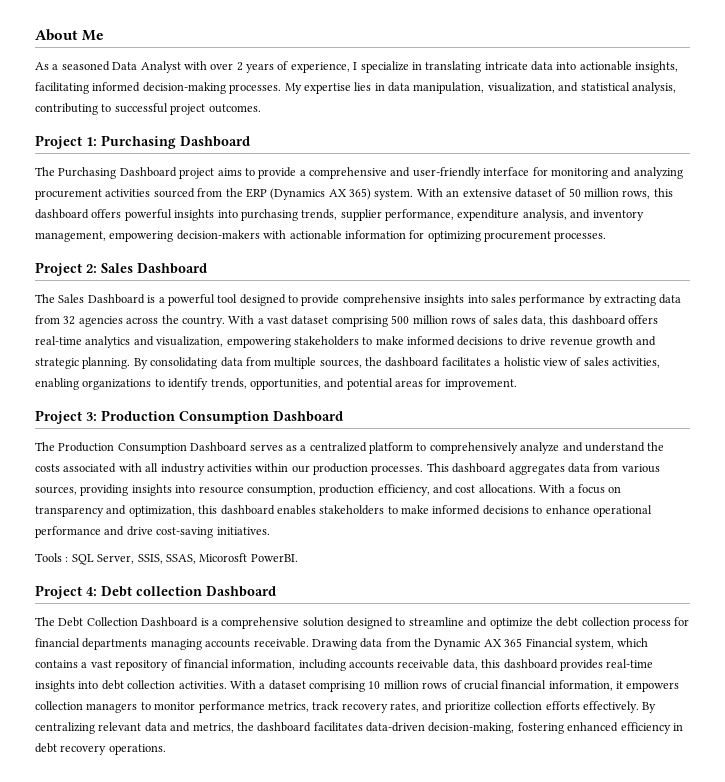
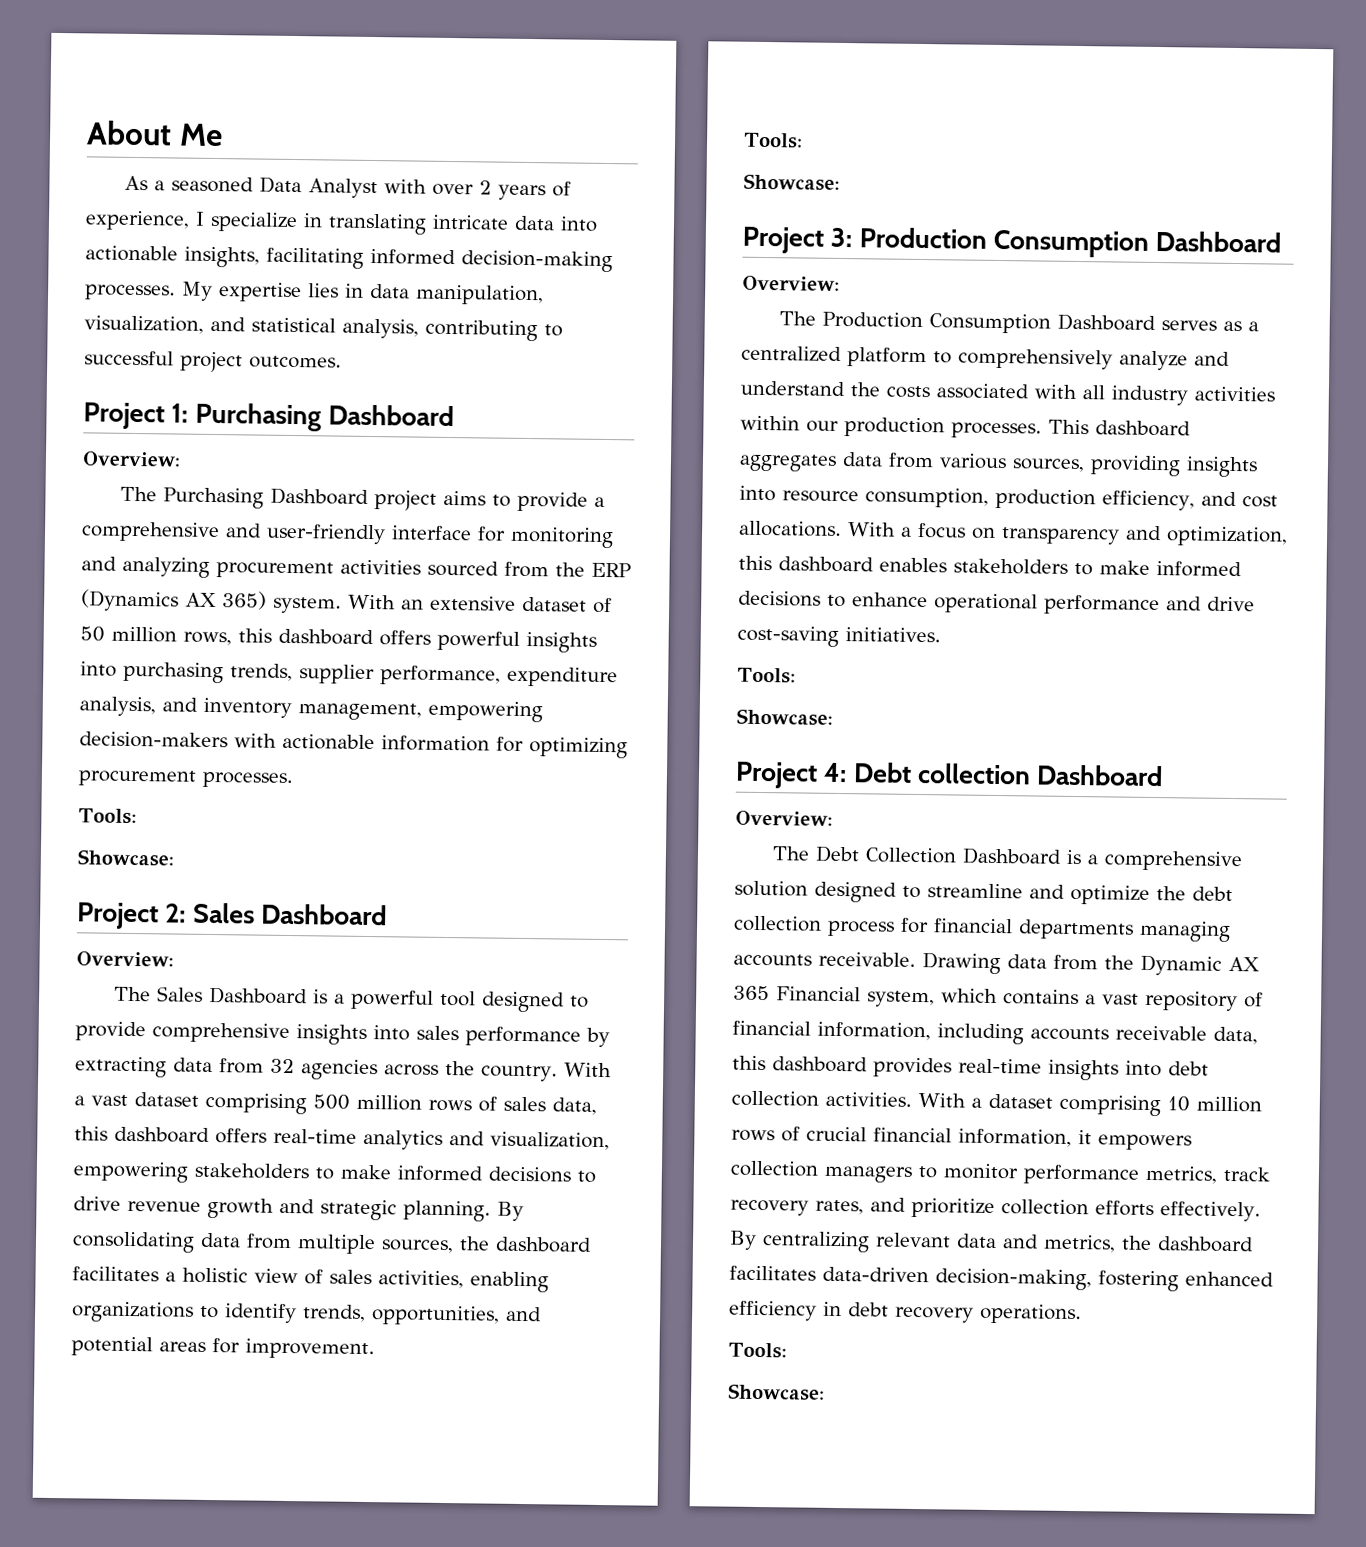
  Project 1: Purchasing Dashboard
+ Overview:
  With an extensive dataset of 50 million rows, this dashboard offers powerful insights into purchasing trends, supplier performance, expenditure analysis, and inventory management, empowering decision-makers with actionable information for optimizing procurement processes.
+ Tools:
+ Showcase:
  Project 2: Sales Dashboard
+ Overview:
  By consolidating data from multiple sources, the dashboard facilitates a holistic view of sales activities, enabling organizations to identify trends, opportunities, and potential areas for improvement.
+ Tools:
+ Showcase:
  Project 3: Production Consumption Dashboard
+ Overview:
  With a focus on transparency and optimization, this dashboard enables stakeholders to make informed decisions to enhance operational performance and drive cost-saving initiatives.
- Tools : SQL Server, SSIS, SSAS, Micorosft PowerBI.
+ Tools:
+ Showcase:
  Project 4: Debt collection Dashboard
+ Overview:
  By centralizing relevant data and metrics, the dashboard facilitates data-driven decision-making, fostering enhanced efficiency in debt recovery operations.
+ Tools:
+ Showcase:

